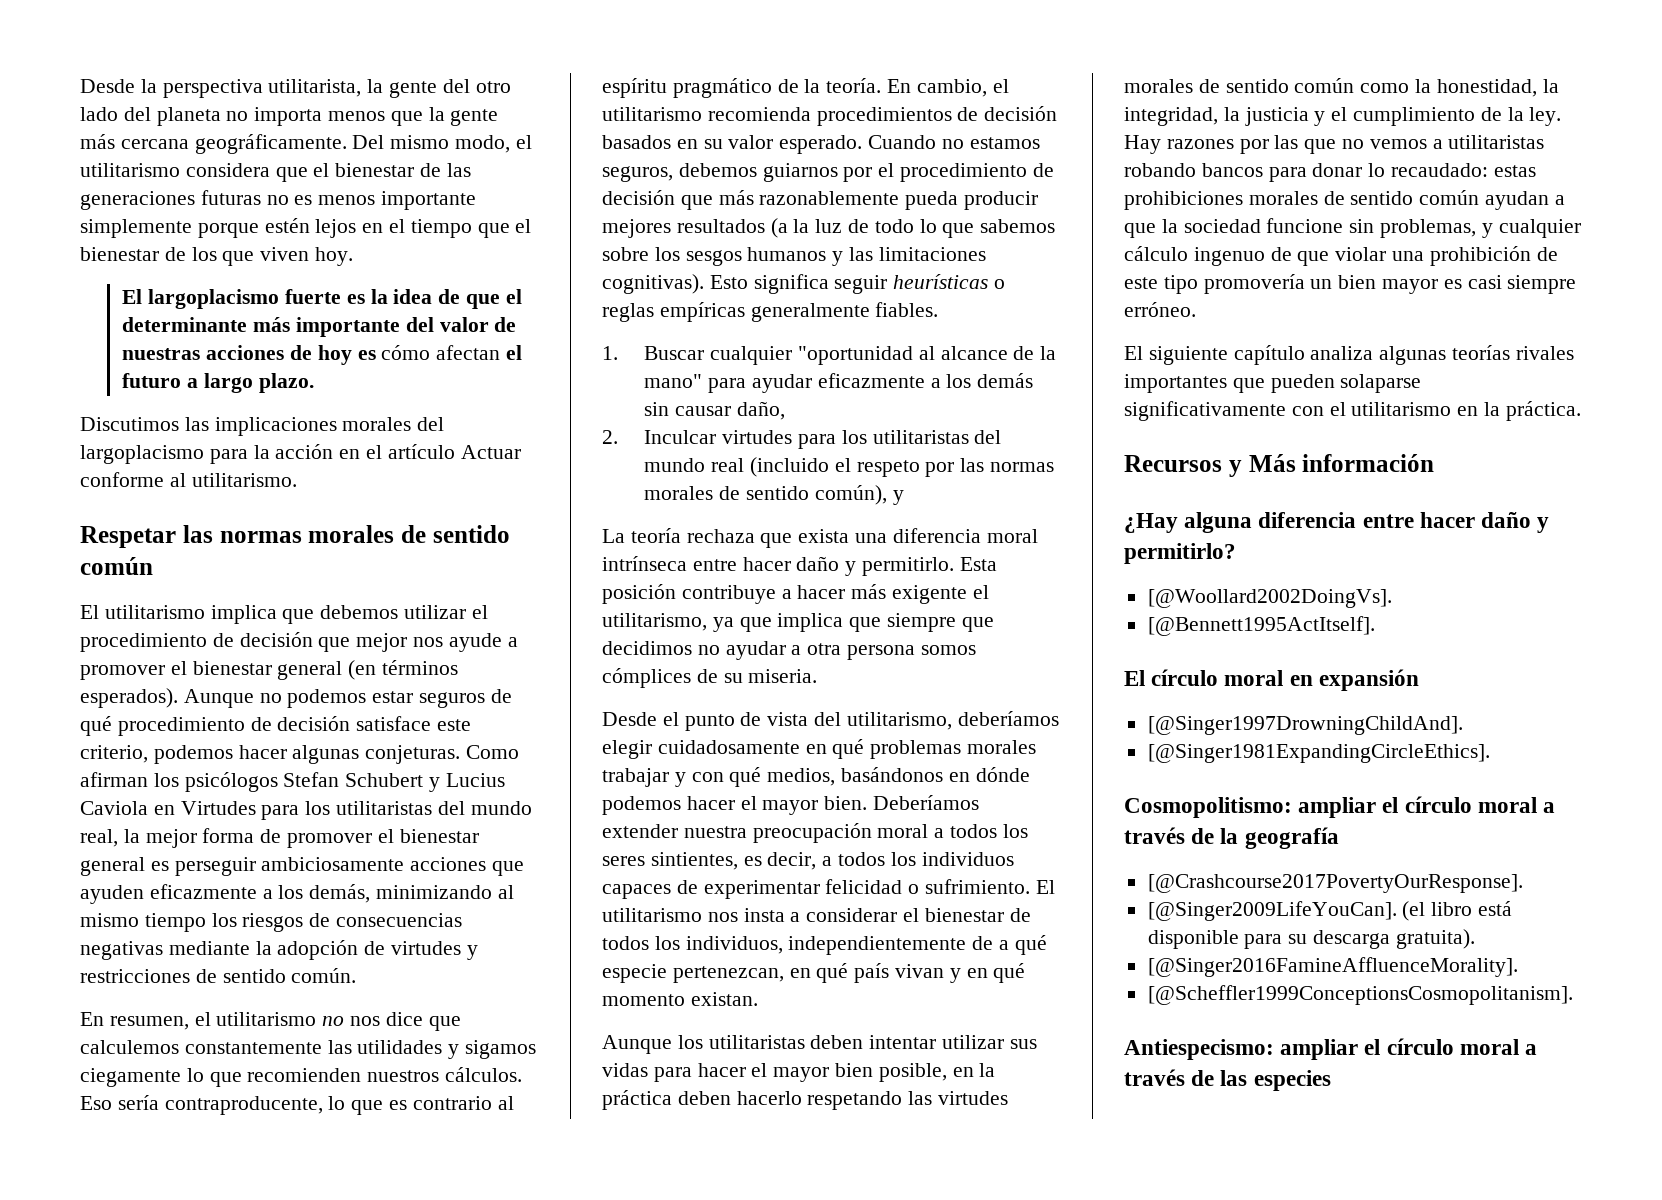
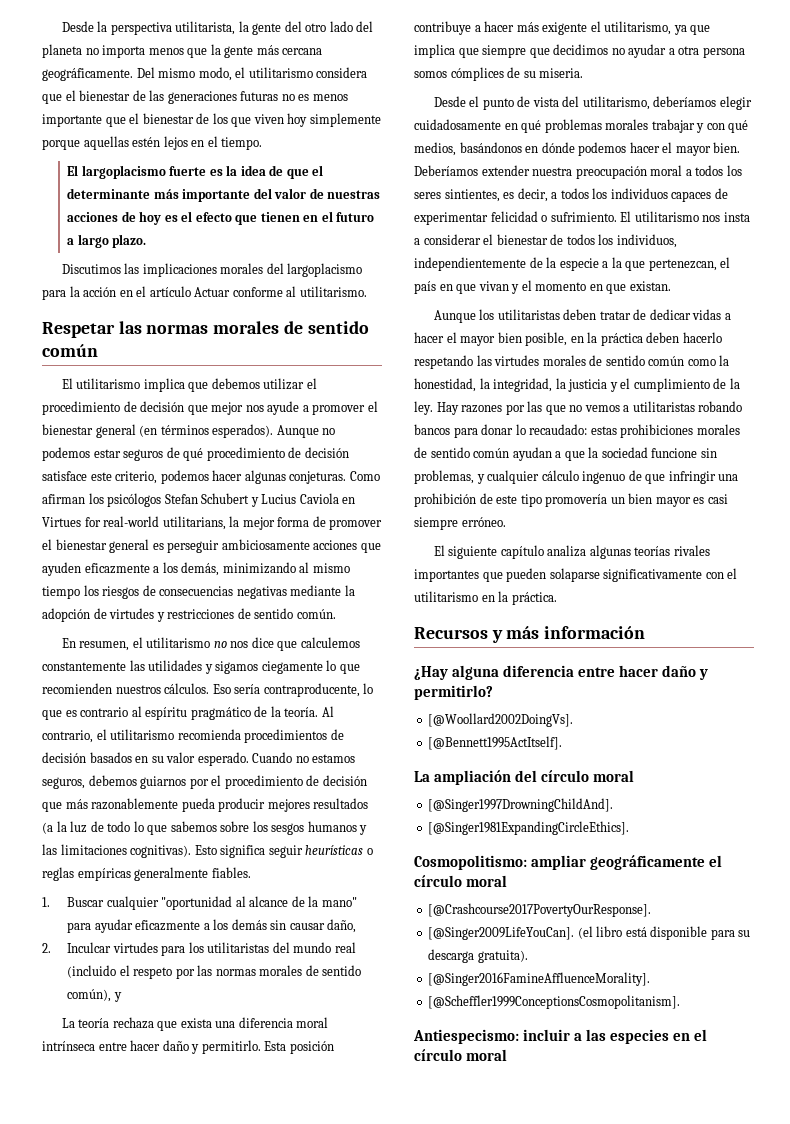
- Del mismo modo, el utilitarismo considera que el bienestar de las generaciones futuras no es menos importante simplemente porque estén lejos en el tiempo que el bienestar de los que viven hoy.
+ Del mismo modo, el utilitarismo considera que el bienestar de las generaciones futuras no es menos importante que el bienestar de los que viven hoy simplemente porque aquellas estén lejos en el tiempo.
- El largoplacismo fuerte es la idea de que el determinante más importante del valor de nuestras acciones de hoy es cómo afectan el futuro a largo plazo.
+ El largoplacismo fuerte es la idea de que el determinante más importante del valor de nuestras acciones de hoy es el efecto que tienen en el futuro a largo plazo.
- Como afirman los psicólogos Stefan Schubert y Lucius Caviola en Virtudes para los utilitaristas del mundo real, la mejor forma de promover el bienestar general es perseguir ambiciosamente acciones que ayuden eficazmente a los demás, minimizando al mismo tiempo los riesgos de consecuencias negativas mediante la adopción de virtudes y restricciones de sentido común.
+ Como afirman los psicólogos Stefan Schubert y Lucius Caviola en Virtues for real-world utilitarians, la mejor forma de promover el bienestar general es perseguir ambiciosamente acciones que ayuden eficazmente a los demás, minimizando al mismo tiempo los riesgos de consecuencias negativas mediante la adopción de virtudes y restricciones de sentido común.
- En cambio, el utilitarismo recomienda procedimientos de decisión basados en su valor esperado.
+ Al contrario, el utilitarismo recomienda procedimientos de decisión basados en su valor esperado.
- El utilitarismo nos insta a considerar el bienestar de todos los individuos, independientemente de a qué especie pertenezcan, en qué país vivan y en qué momento existan.
+ El utilitarismo nos insta a considerar el bienestar de todos los individuos, independientemente de la especie a la que pertenezcan, el país en que vivan y el momento en que existan.
- Aunque los utilitaristas deben intentar utilizar sus vidas para hacer el mayor bien posible, en la práctica deben hacerlo respetando las virtudes morales de sentido común como la honestidad, la integridad, la justicia y el cumplimiento de la ley.
+ Aunque los utilitaristas deben tratar de dedicar vidas a hacer el mayor bien posible, en la práctica deben hacerlo respetando las virtudes morales de sentido común como la honestidad, la integridad, la justicia y el cumplimiento de la ley.
- Hay razones por las que no vemos a utilitaristas robando bancos para donar lo recaudado: estas prohibiciones morales de sentido común ayudan a que la sociedad funcione sin problemas, y cualquier cálculo ingenuo de que violar una prohibición de este tipo promovería un bien mayor es casi siempre erróneo.
+ Hay razones por las que no vemos a utilitaristas robando bancos para donar lo recaudado: estas prohibiciones morales de sentido común ayudan a que la sociedad funcione sin problemas, y cualquier cálculo ingenuo de que infringir una prohibición de este tipo promovería un bien mayor es casi siempre erróneo.
- Recursos y Más información
+ Recursos y más información
- El círculo moral en expansión
+ La ampliación del círculo moral
- Cosmopolitismo: ampliar el círculo moral a través de la geografía
+ Cosmopolitismo: ampliar geográficamente el círculo moral
- Antiespecismo: ampliar el círculo moral a través de las especies
+ Antiespecismo: incluir a las especies en el círculo moral

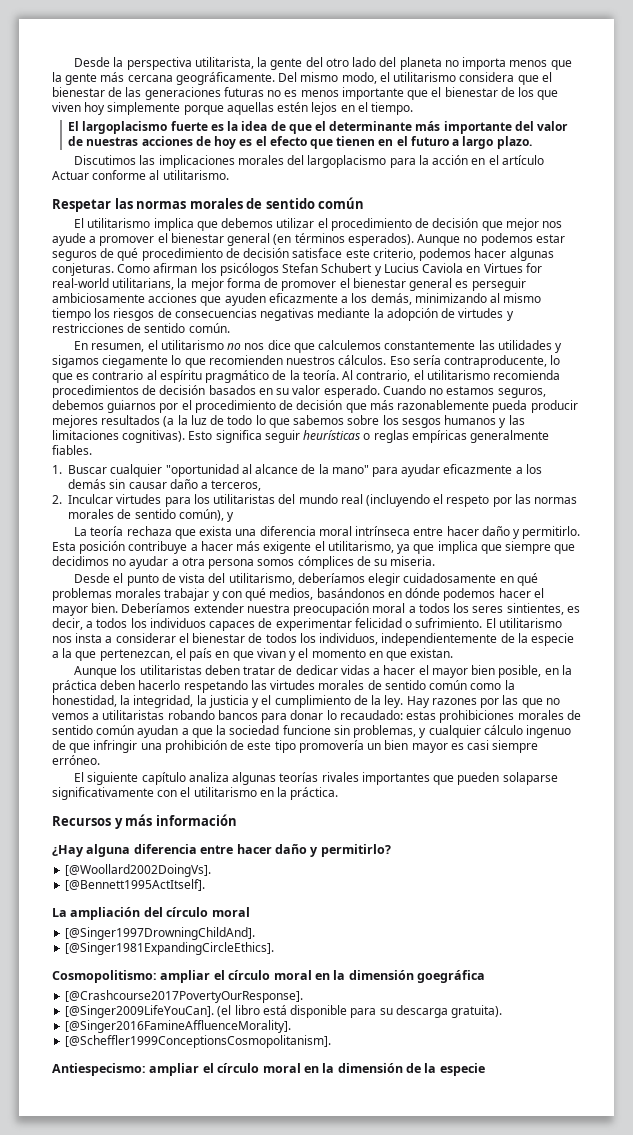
- 1. Buscar cualquier "oportunidad al alcance de la mano" para ayudar eficazmente a los demás sin causar daño,
+ 1. Buscar cualquier "oportunidad al alcance de la mano" para ayudar eficazmente a los demás sin causar daño a terceros,
- 2. Inculcar virtudes para los utilitaristas del mundo real (incluido el respeto por las normas morales de sentido común), y
+ 2. Inculcar virtudes para los utilitaristas del mundo real (incluyendo el respeto por las normas morales de sentido común), y
- Cosmopolitismo: ampliar geográficamente el círculo moral
+ Cosmopolitismo: ampliar el círculo moral en la dimensión goegráfica
- Antiespecismo: incluir a las especies en el círculo moral
+ Antiespecismo: ampliar el círculo moral en la dimensión de la especie

